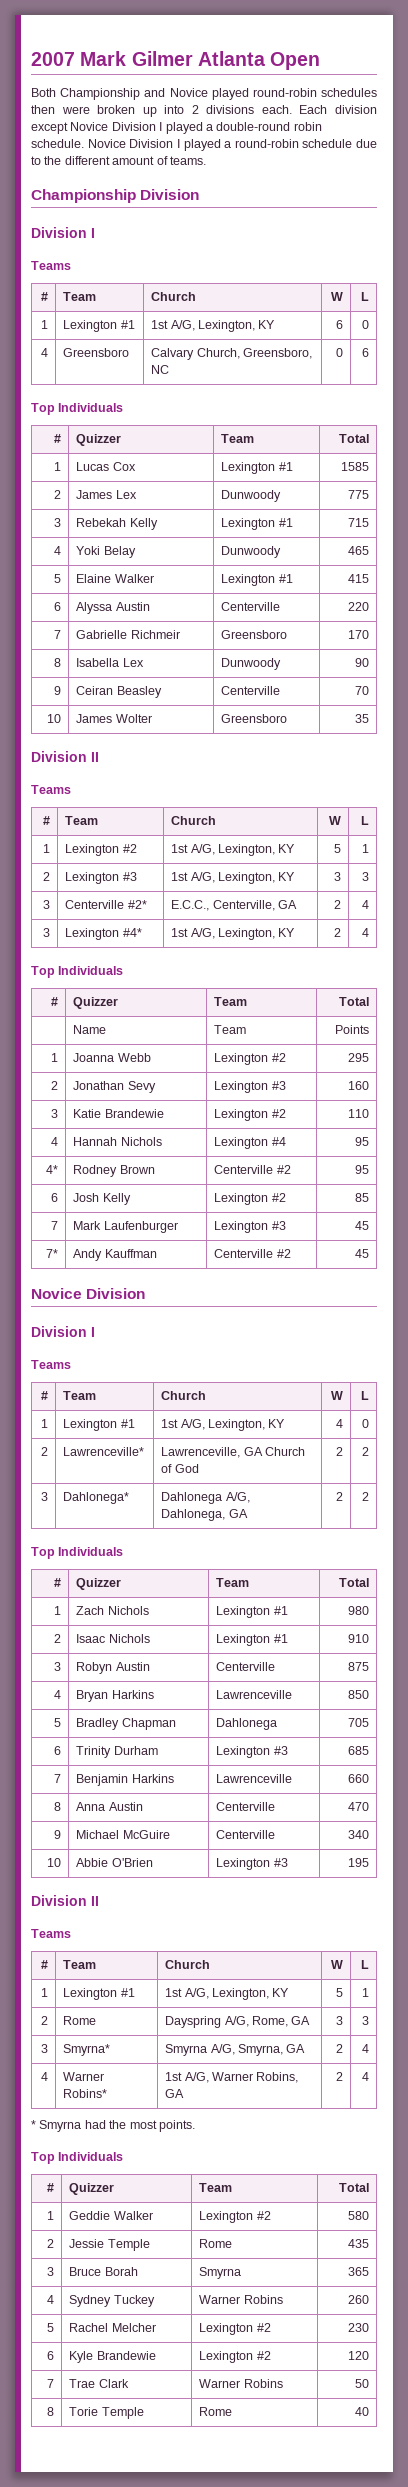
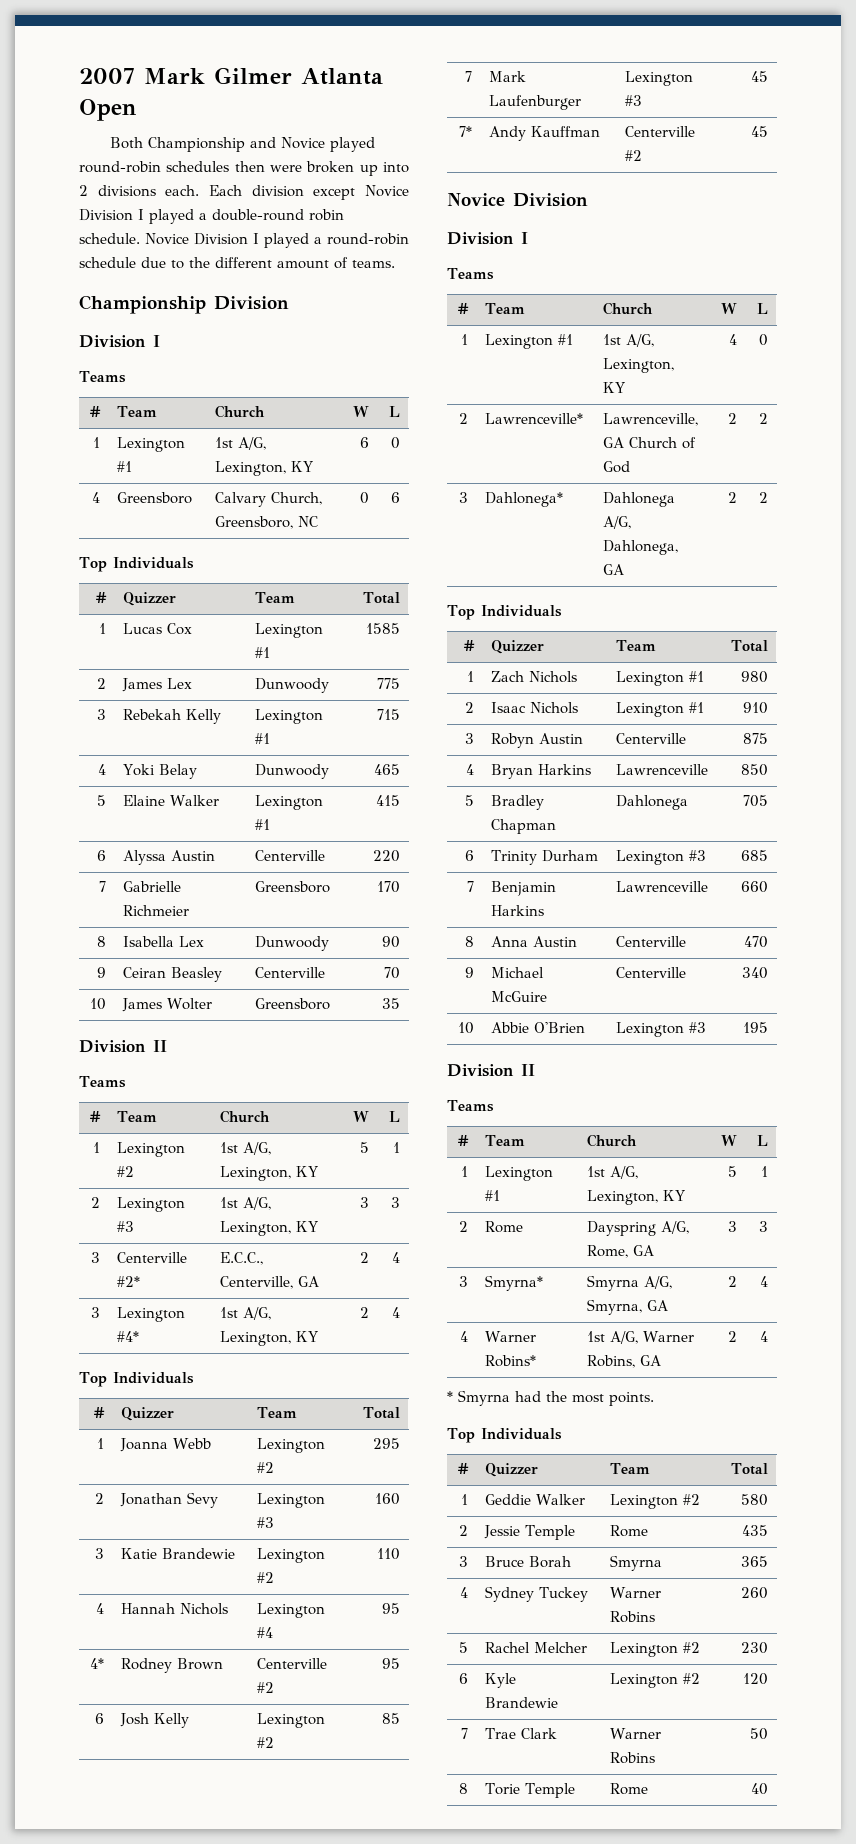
- 7 | Gabrielle Richmeir | Greensboro | 170
+ 7 | Gabrielle Richmeier | Greensboro | 170
- | Name | Team | Points

